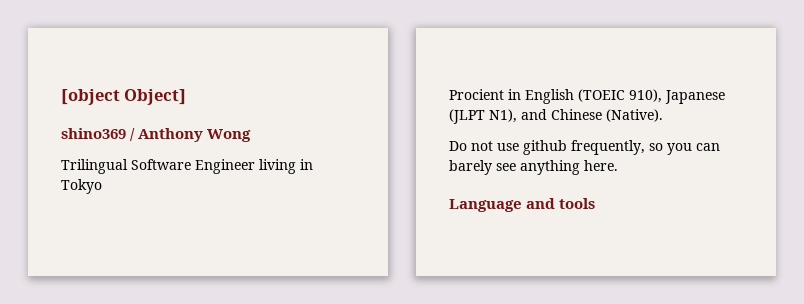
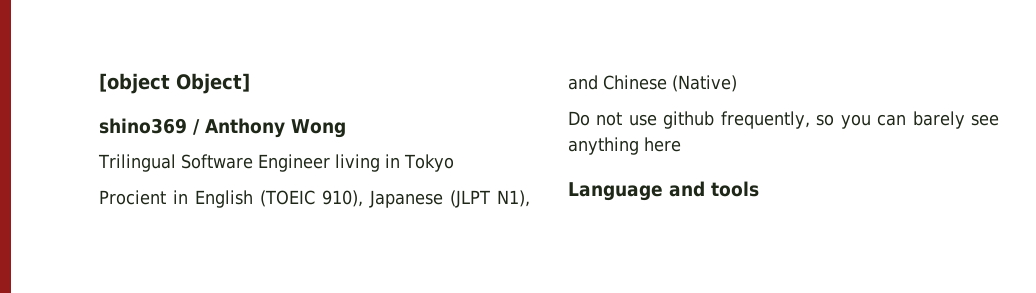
- Procient in English (TOEIC 910), Japanese (JLPT N1), and Chinese (Native).
+ Procient in English (TOEIC 910), Japanese (JLPT N1), and Chinese (Native)
- Do not use github frequently, so you can barely see anything here.
+ Do not use github frequently, so you can barely see anything here

